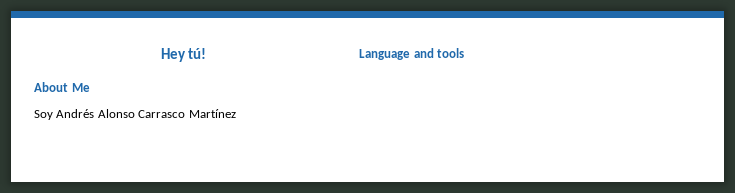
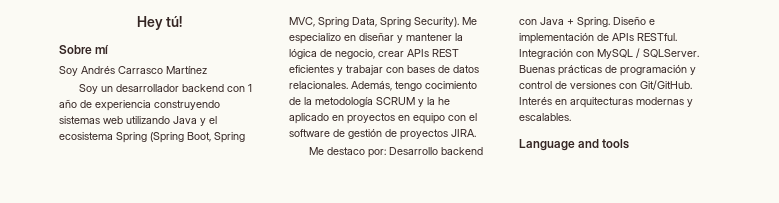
- About Me
+ Sobre mí
- Soy Andrés Alonso Carrasco Martínez
+ Soy Andrés Carrasco Martínez
+ Soy un desarrollador backend con 1 año de experiencia construyendo sistemas web utilizando Java y el ecosistema Spring (Spring Boot, Spring MVC, Spring Data, Spring Security). Me especializo en diseñar y mantener la lógica de negocio, crear APIs REST eficientes y trabajar con bases de datos relacionales. Además, tengo cocimiento de la metodología SCRUM y la he aplicado en proyectos en equipo con el software de gestión de proyectos JIRA.
+ Me destaco por: Desarrollo backend con Java + Spring. Diseño e implementación de APIs RESTful. Integración con MySQL / SQLServer. Buenas prácticas de programación y control de versiones con Git/GitHub. Interés en arquitecturas modernas y escalables.

